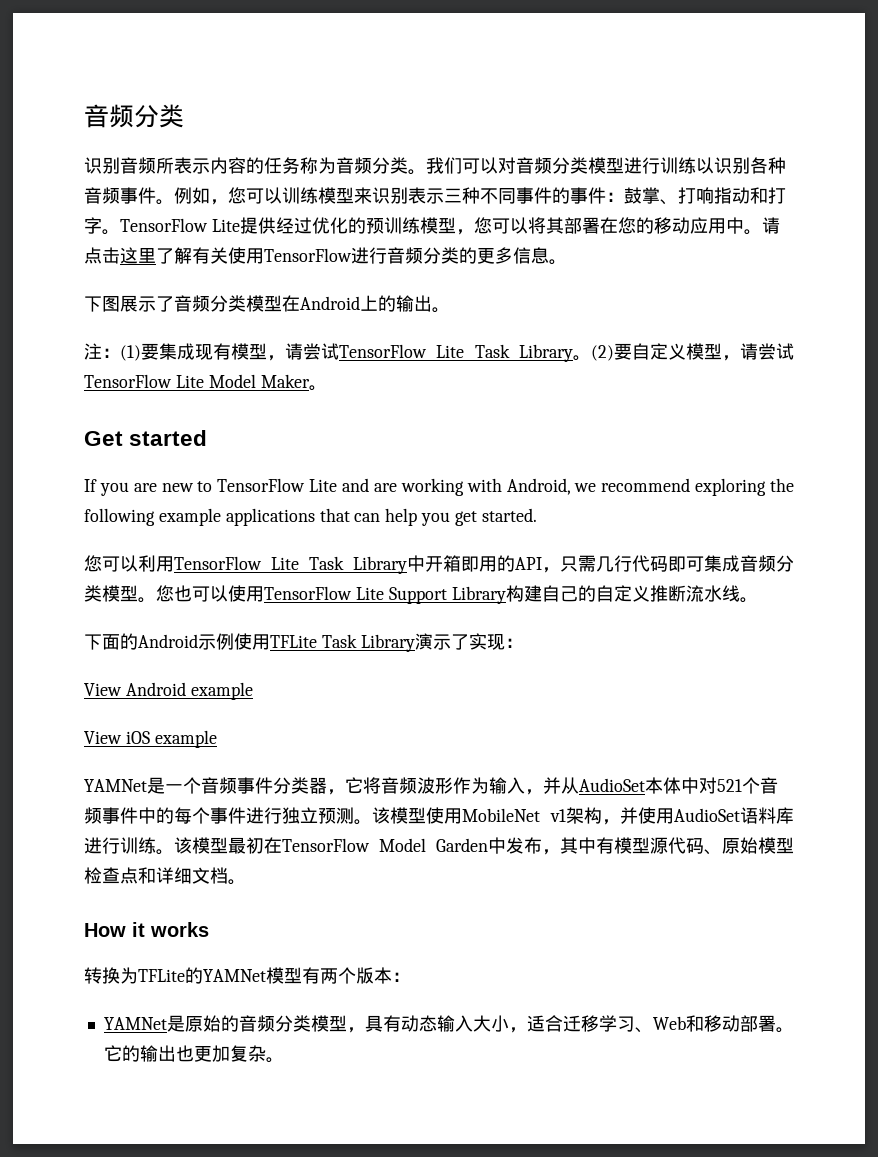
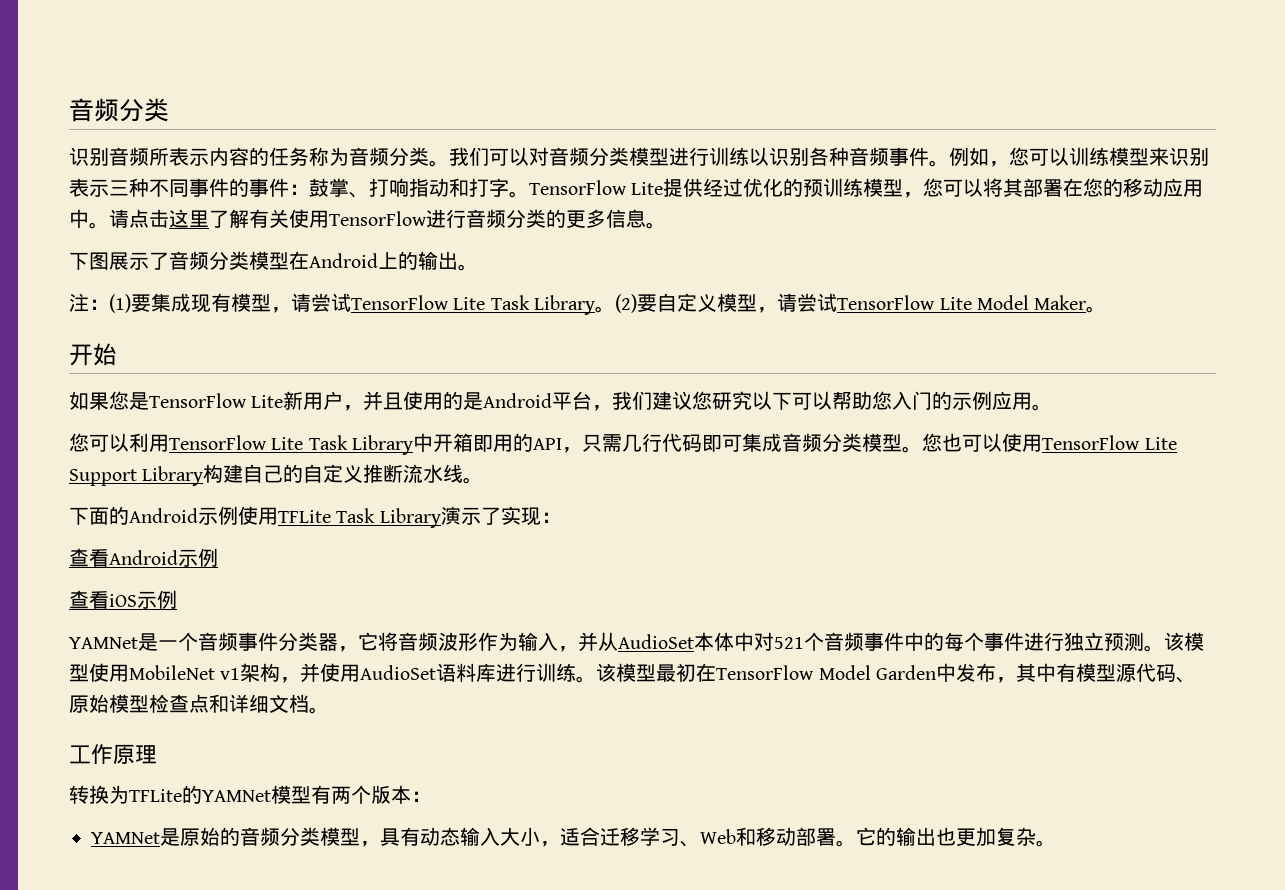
- Get started
- If you are new to TensorFlow Lite and are working with Android, we recommend exploring the following example applications that can help you get started.
+ 开始
+ 如果您是TensorFlow Lite新用户，并且使用的是Android平台，我们建议您研究以下可以帮助您入门的示例应用。
- View Android example
- View iOS example
+ 查看Android示例
+ 查看iOS示例
- How it works
+ 工作原理

